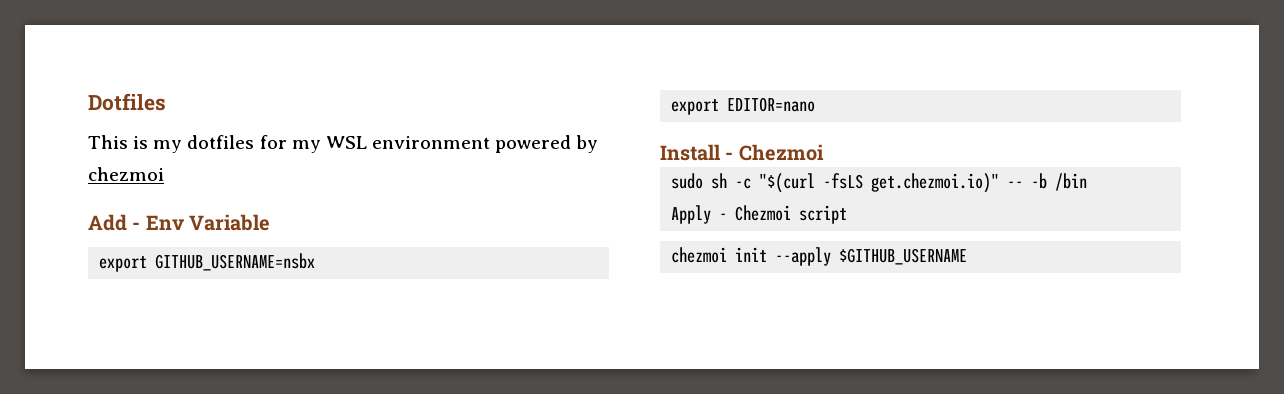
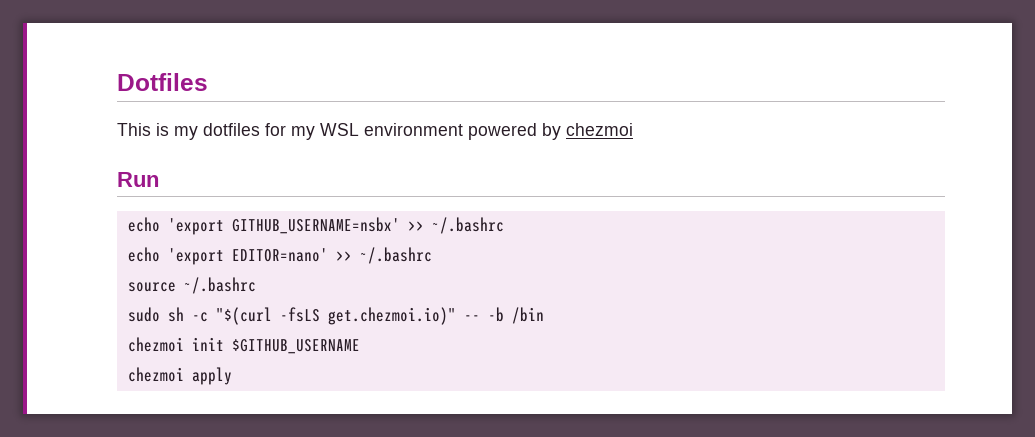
- Add - Env Variable
- export GITHUB_USERNAME=nsbx
- export EDITOR=nano
- Install - Chezmoi
+ Run
+ echo 'export GITHUB_USERNAME=nsbx' >> ~/.bashrc
+ echo 'export EDITOR=nano' >> ~/.bashrc
+ source ~/.bashrc
- Apply - Chezmoi script
- chezmoi init --apply $GITHUB_USERNAME
+ chezmoi init $GITHUB_USERNAME
+ chezmoi apply

